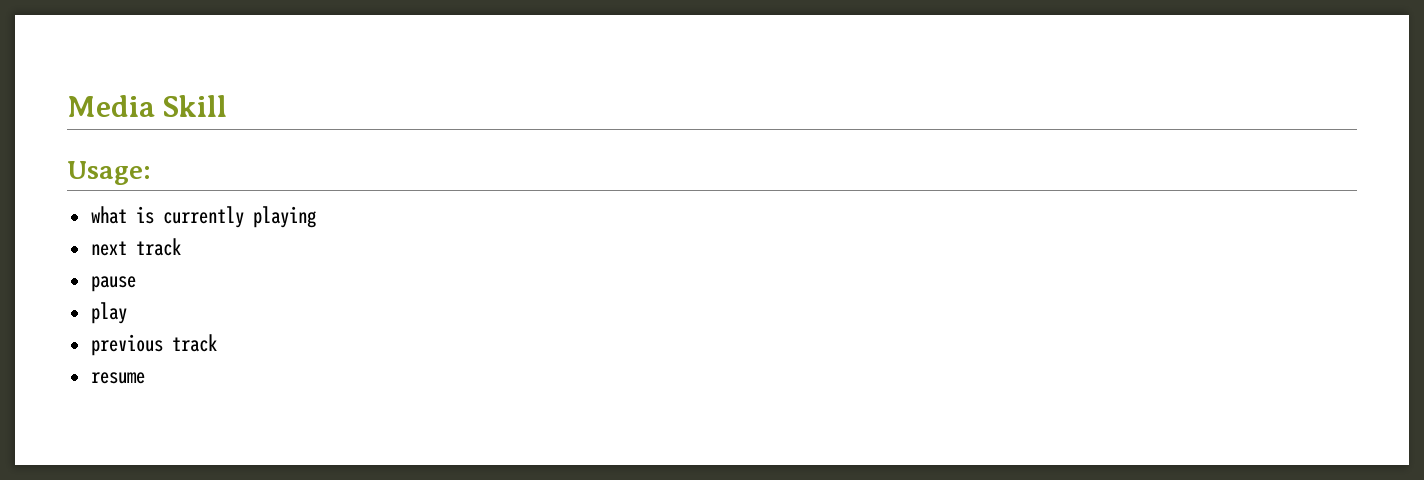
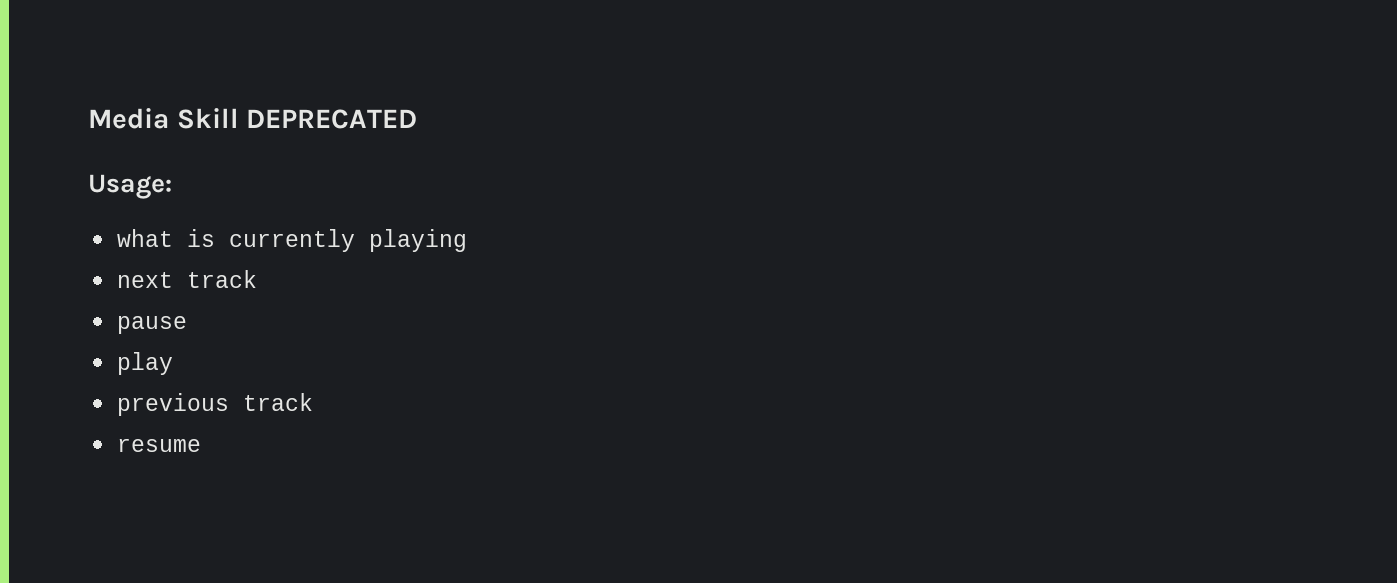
- Media Skill
+ Media Skill DEPRECATED

